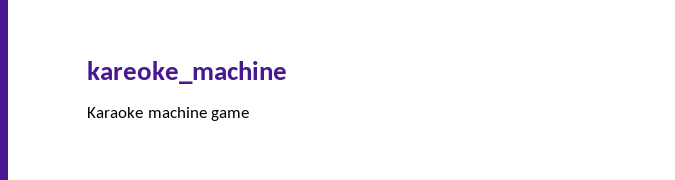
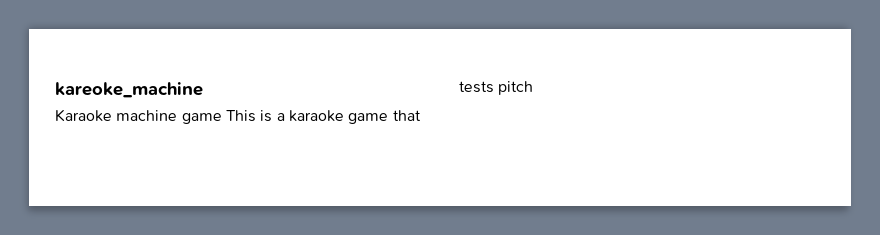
- Karaoke machine game
+ Karaoke machine game This is a karaoke game that tests pitch

